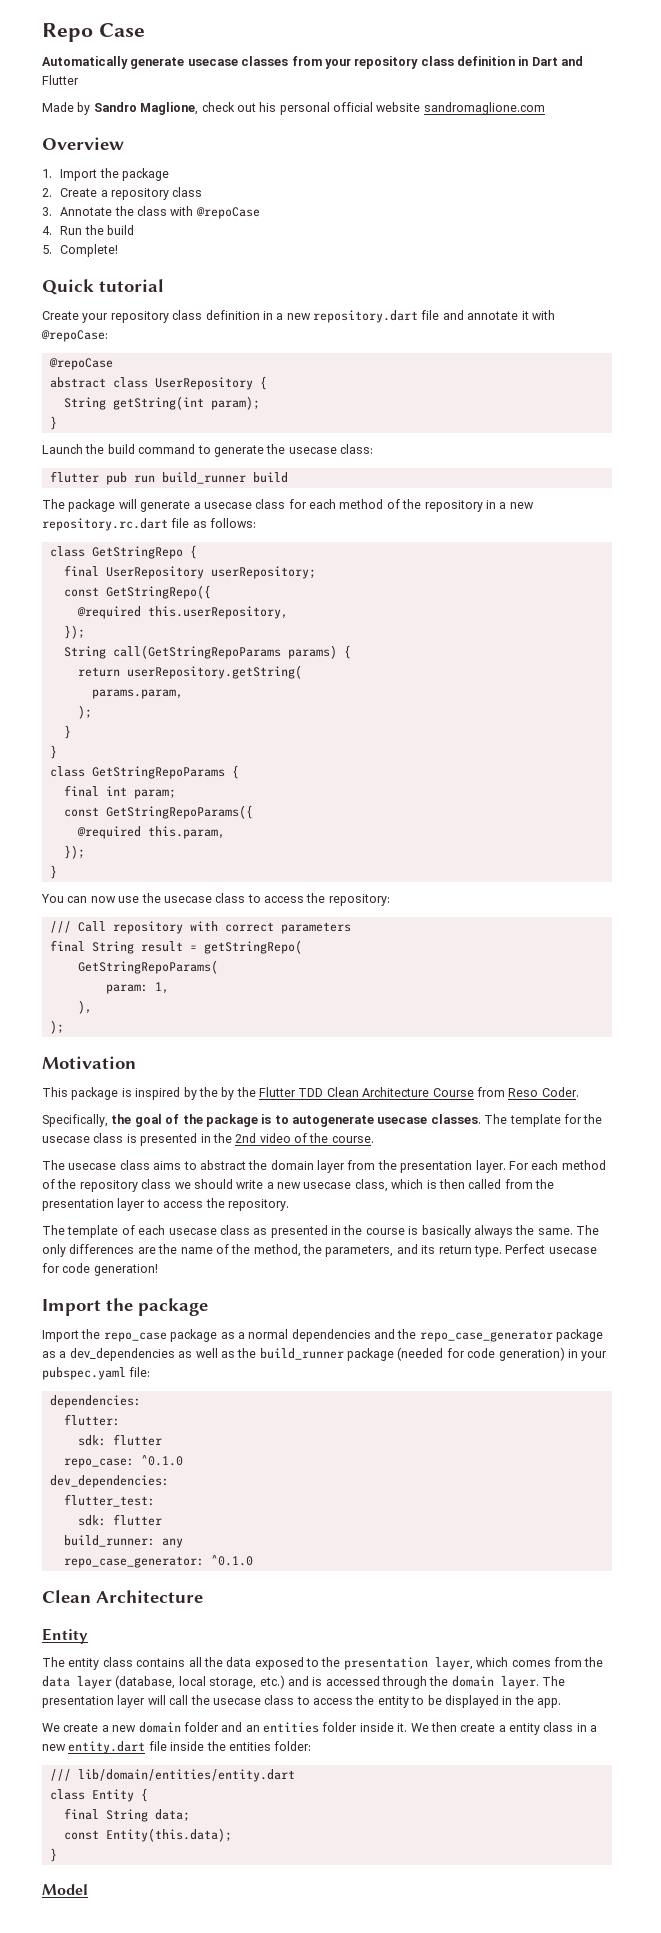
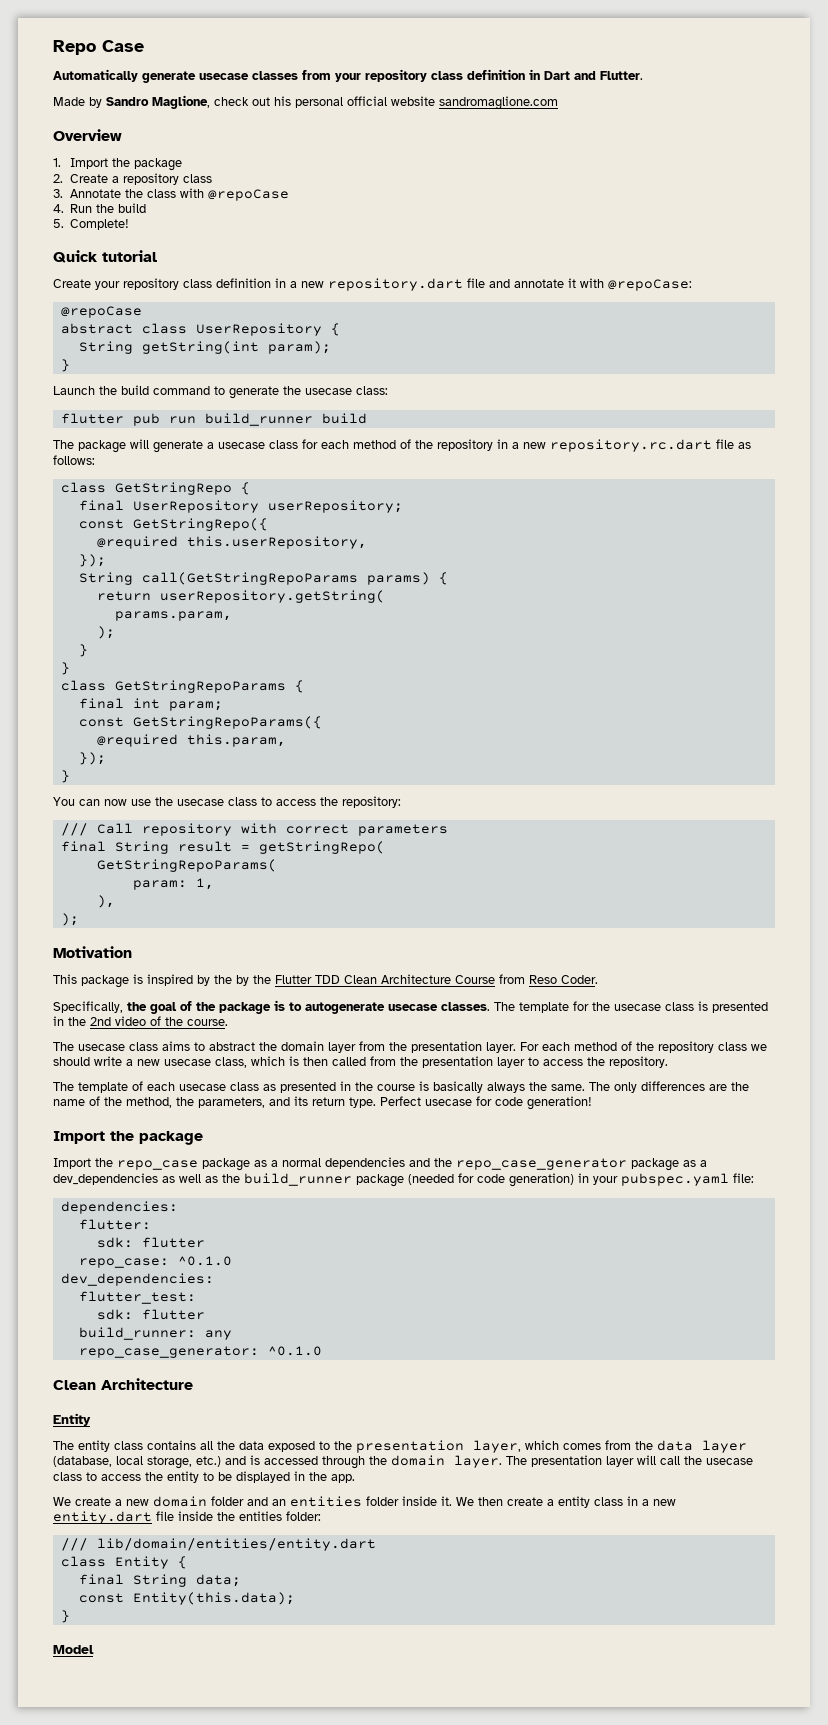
- Automatically generate usecase classes from your repository class definition in Dart and Flutter
+ Automatically generate usecase classes from your repository class definition in Dart and Flutter.

